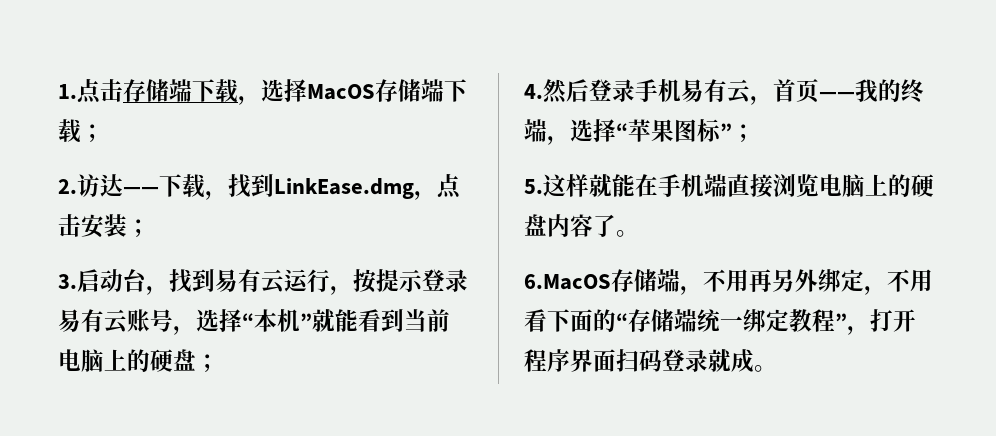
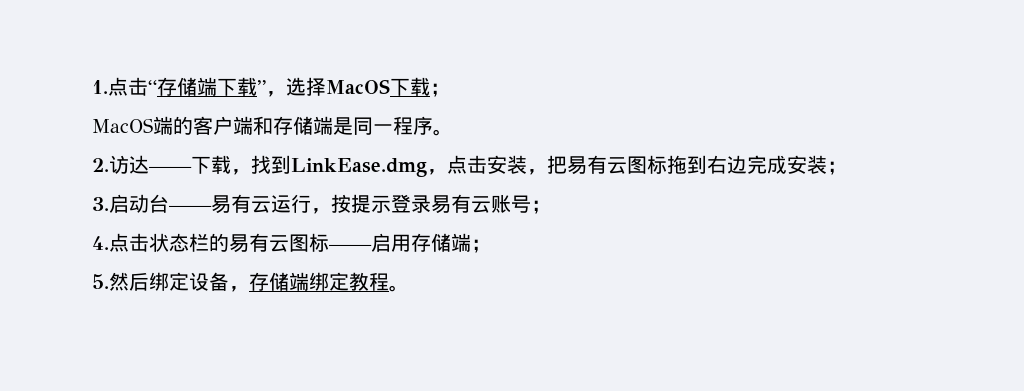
- 1.点击存储端下载，选择MacOS存储端下载；
+ 1.点击“存储端下载”，选择MacOS下载；
+ MacOS端的客户端和存储端是同一程序。
- 2.访达——下载，找到LinkEase.dmg，点击安装；
+ 2.访达——下载，找到LinkEase.dmg，点击安装，把易有云图标拖到右边完成安装；
- 3.启动台，找到易有云运行，按提示登录易有云账号，选择“本机”就能看到当前电脑上的硬盘；
- 4.然后登录手机易有云，首页——我的终端，选择“苹果图标”；
- 5.这样就能在手机端直接浏览电脑上的硬盘内容了。
- 6.MacOS存储端，不用再另外绑定，不用看下面的“存储端统一绑定教程”，打开程序界面扫码登录就成。
+ 3.启动台——易有云运行，按提示登录易有云账号；
+ 4.点击状态栏的易有云图标——启用存储端；
+ 5.然后绑定设备，存储端绑定教程。

